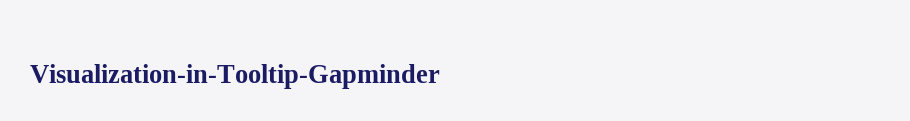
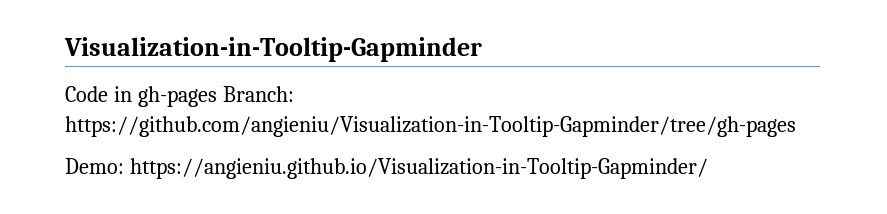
+ Code in gh-pages Branch: https://github.com/angieniu/Visualization-in-Tooltip-Gapminder/tree/gh-pages
+ Demo: https://angieniu.github.io/Visualization-in-Tooltip-Gapminder/

